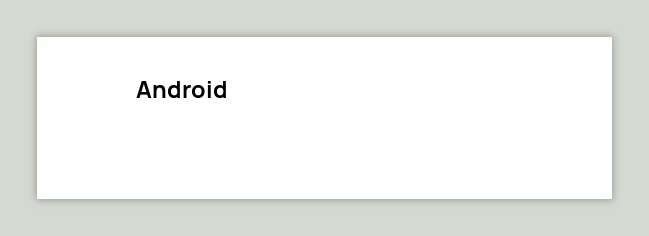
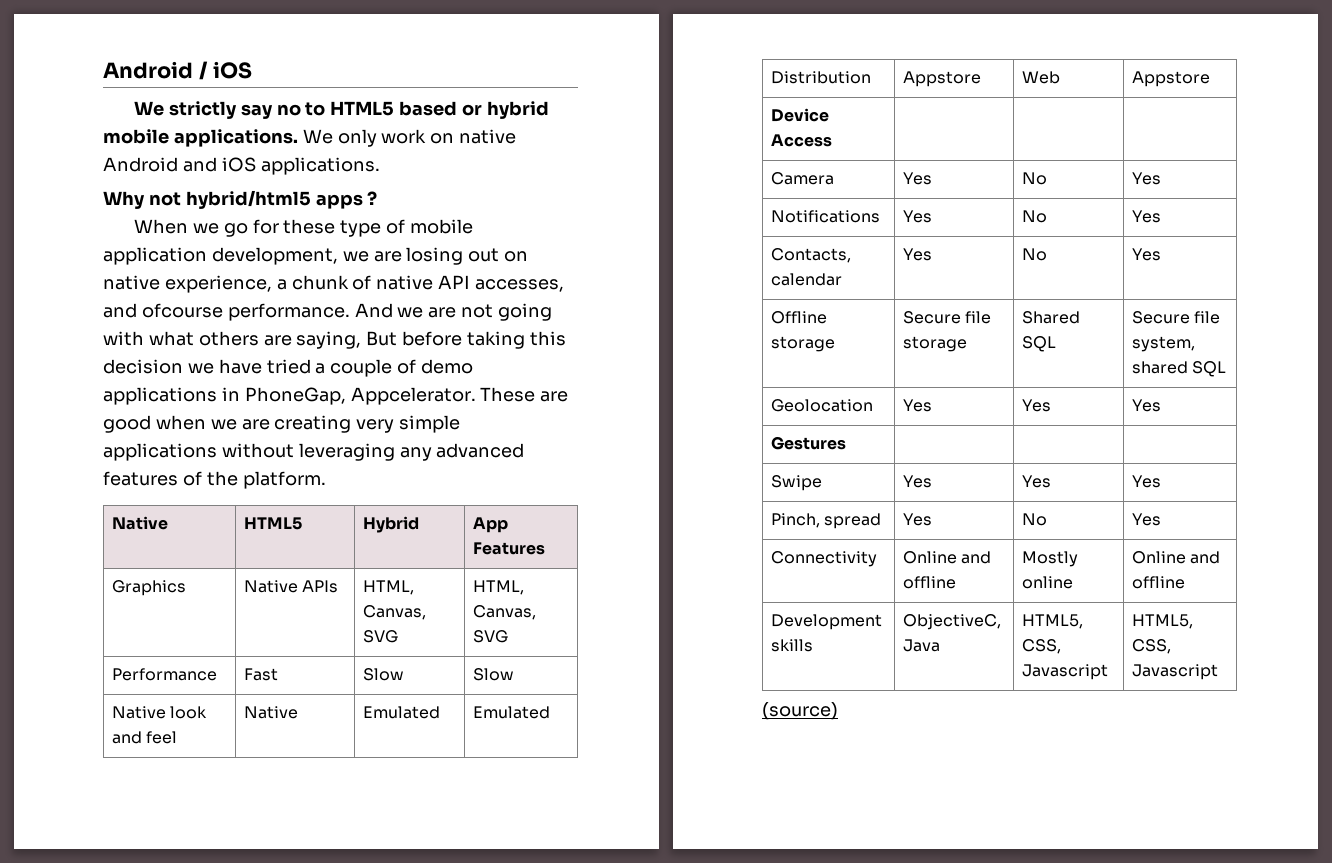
- Android
+ Android / iOS
+ We strictly say no to HTML5 based or hybrid mobile applications. We only work on native Android and iOS applications.
+ Why not hybrid/html5 apps ?
+ When we go for these type of mobile application development, we are losing out on native experience, a chunk of native API accesses, and ofcourse performance. And we are not going with what others are saying, But before taking this decision we have tried a couple of demo applications in PhoneGap, Appcelerator. These are good when we are creating very simple applications without leveraging any advanced features of the platform.
+ Native | HTML5 | Hybrid | App Features
+ Graphics | Native APIs | HTML, Canvas, SVG | HTML, Canvas, SVG
+ Performance | Fast | Slow | Slow
+ Native look and feel | Native | Emulated | Emulated
+ Distribution | Appstore | Web | Appstore
+ Device Access | | |
+ Camera | Yes | No | Yes
+ Notifications | Yes | No | Yes
+ Contacts, calendar | Yes | No | Yes
+ Offline storage | Secure file storage | Shared SQL | Secure file system, shared SQL
+ Geolocation | Yes | Yes | Yes
+ Gestures | | |
+ Swipe | Yes | Yes | Yes
+ Pinch, spread | Yes | No | Yes
+ Connectivity | Online and offline | Mostly online | Online and offline
+ Development skills | ObjectiveC, Java | HTML5, CSS, Javascript | HTML5, CSS, Javascript
+ (source)

